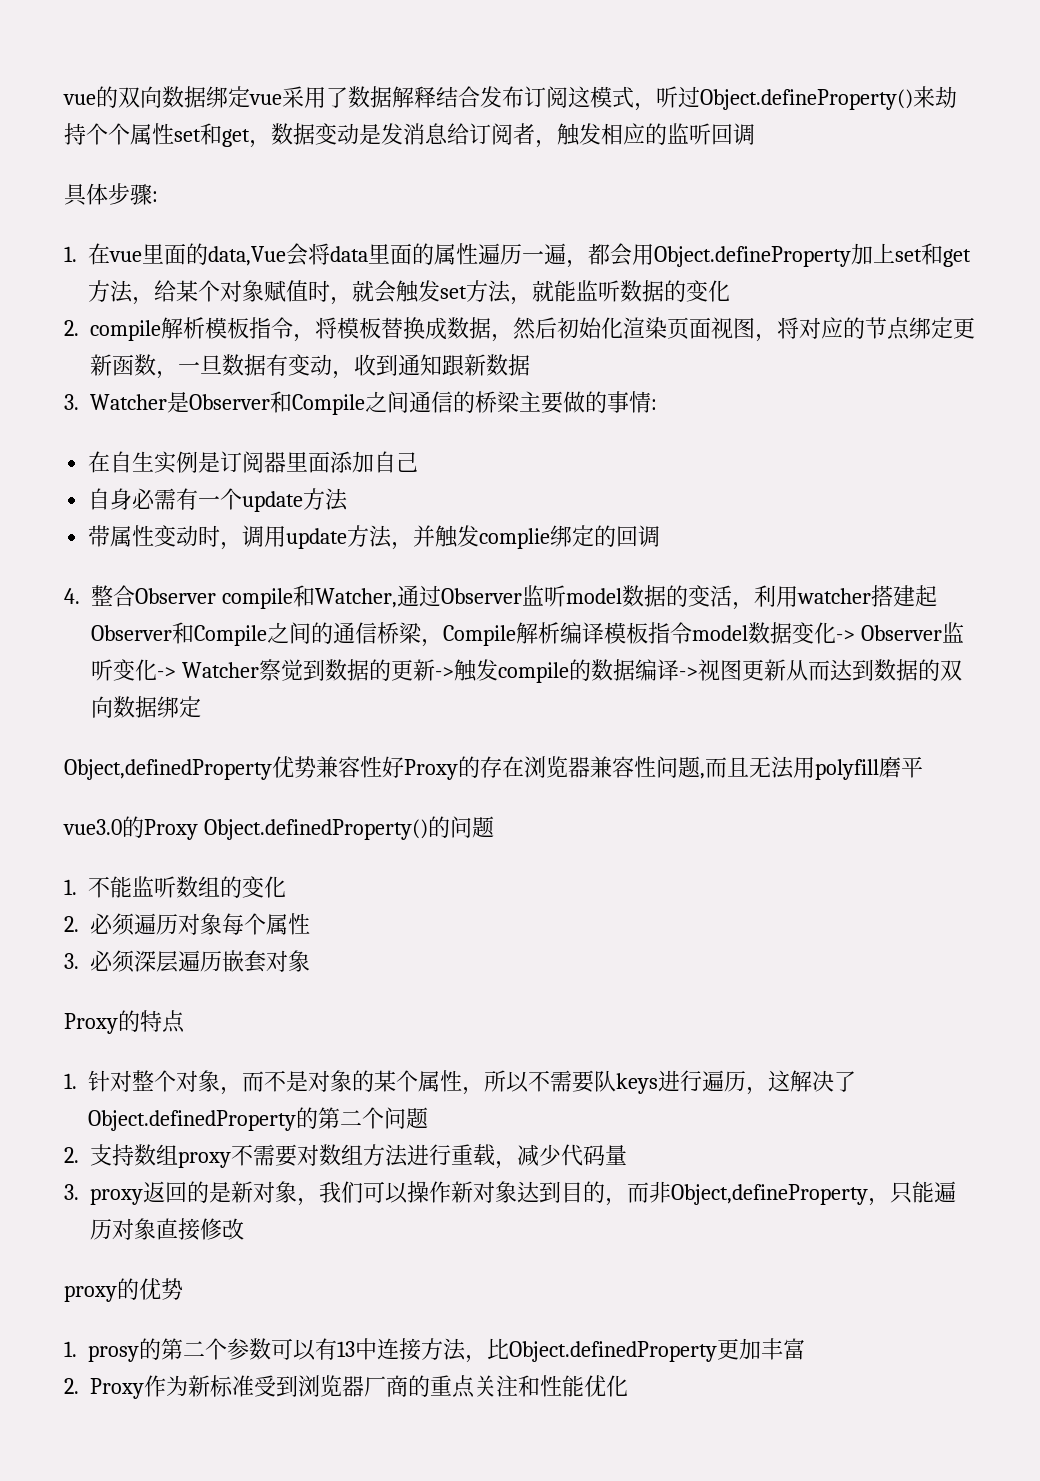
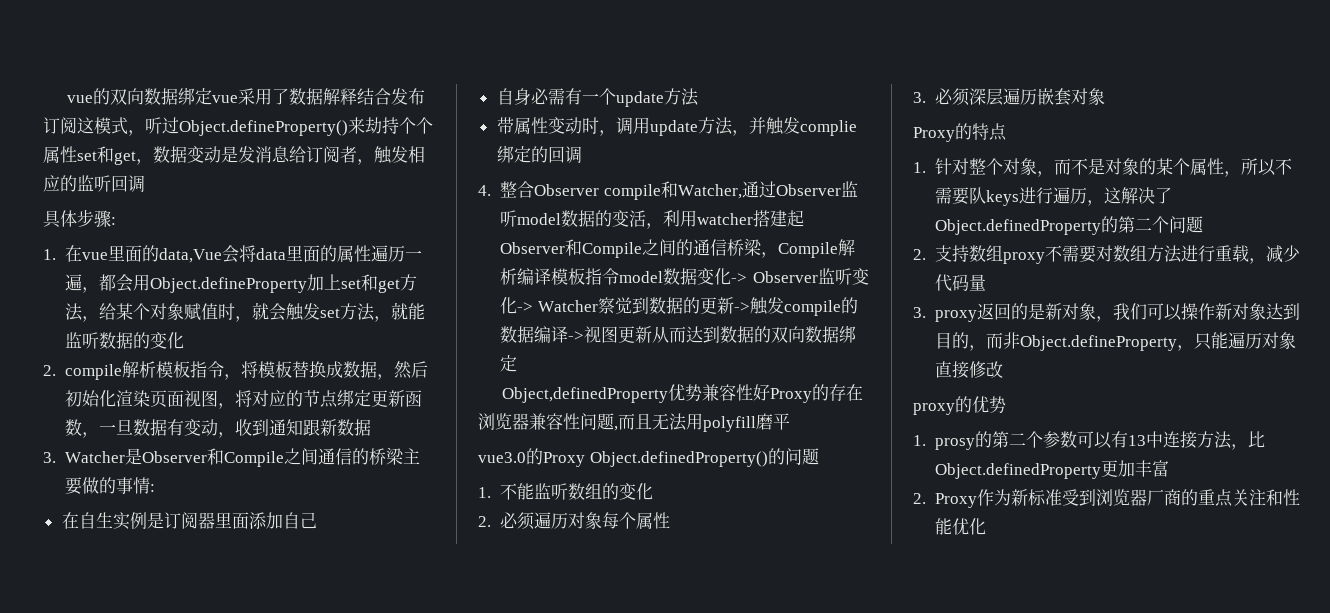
- 3. proxy返回的是新对象，我们可以操作新对象达到目的，而非Object,defineProperty，只能遍历对象直接修改
+ 3. proxy返回的是新对象，我们可以操作新对象达到目的，而非Object.defineProperty，只能遍历对象直接修改

